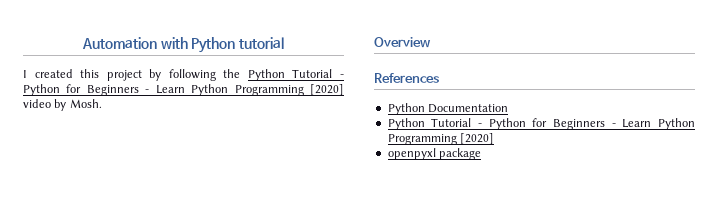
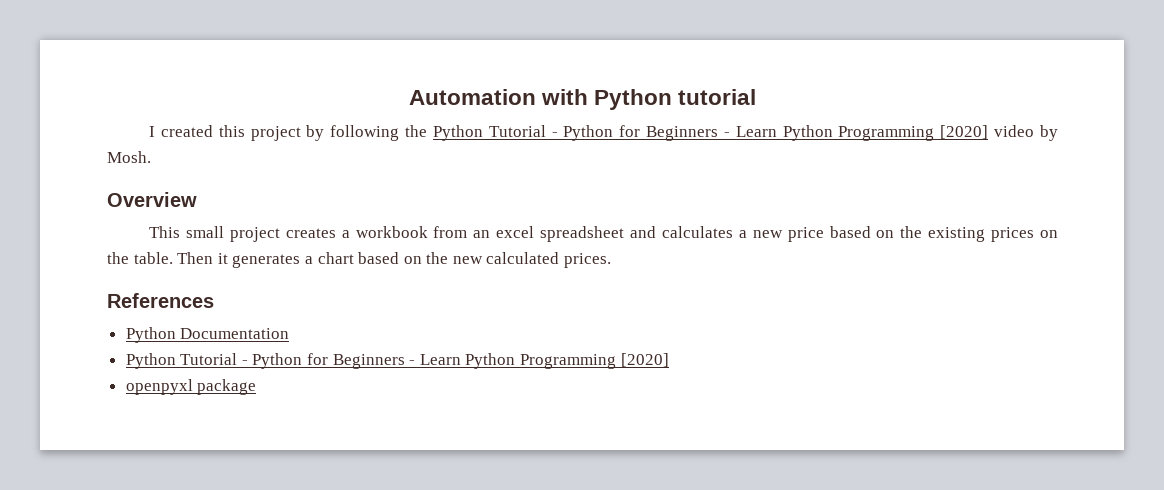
+ This small project creates a workbook from an excel spreadsheet and calculates a new price based on the existing prices on the table. Then it generates a chart based on the new calculated prices.

